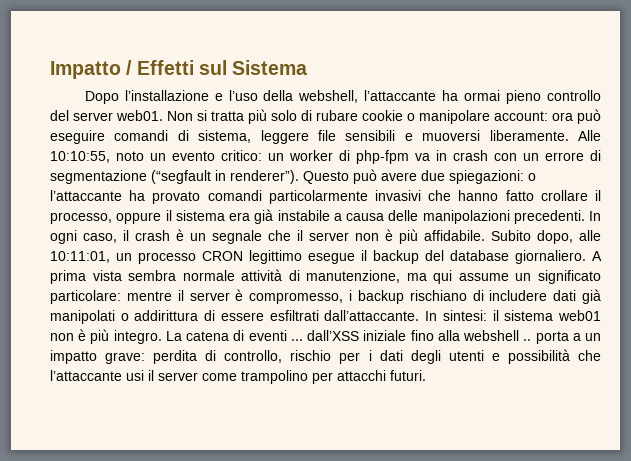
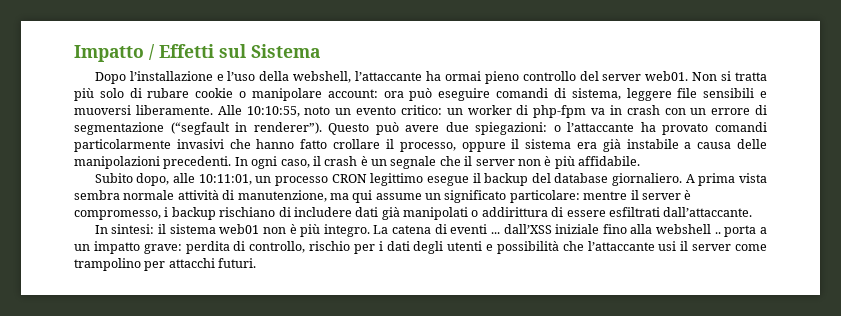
- In ogni caso, il crash è un segnale che il server non è più affidabile. Subito dopo, alle 10:11:01, un processo CRON legittimo esegue il backup del database giornaliero.
+ In ogni caso, il crash è un segnale che il server non è più affidabile.
+ Subito dopo, alle 10:11:01, un processo CRON legittimo esegue il backup del database giornaliero.
- A prima vista sembra normale attività di manutenzione, ma qui assume un significato particolare: mentre il server è compromesso, i backup rischiano di includere dati già manipolati o addirittura di essere esfiltrati dall’attaccante. In sintesi: il sistema web01 non è più integro.
+ A prima vista sembra normale attività di manutenzione, ma qui assume un significato particolare: mentre il server è compromesso, i backup rischiano di includere dati già manipolati o addirittura di essere esfiltrati dall’attaccante.
+ In sintesi: il sistema web01 non è più integro.

